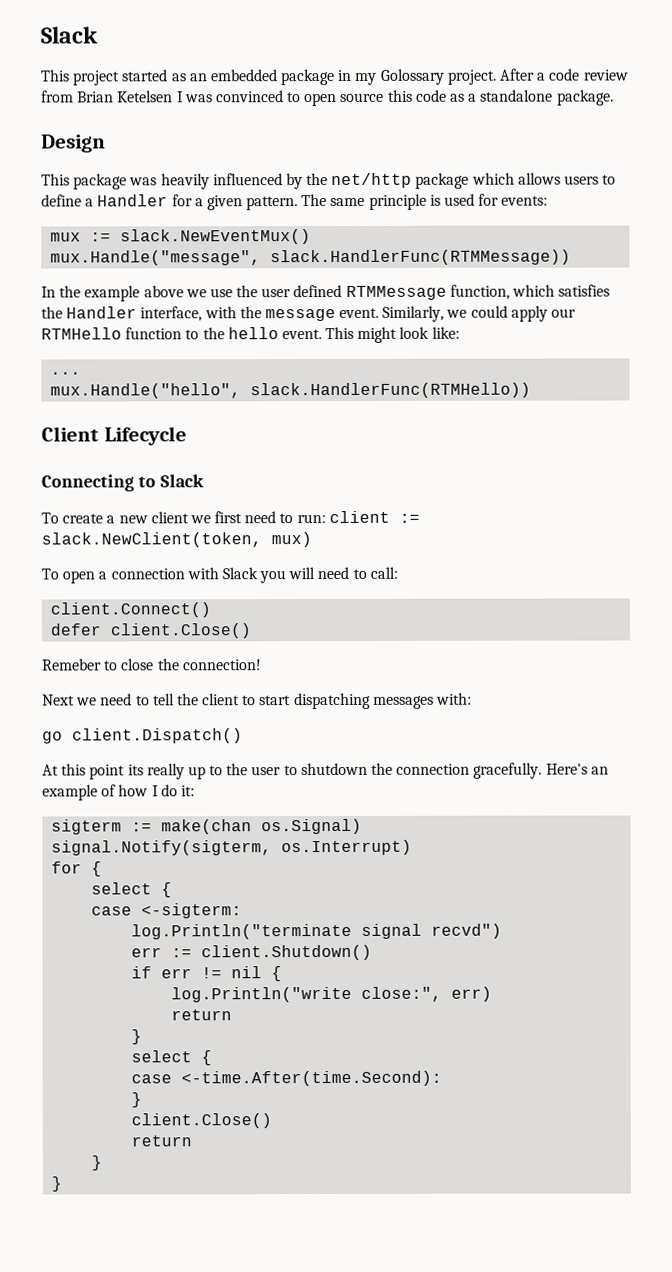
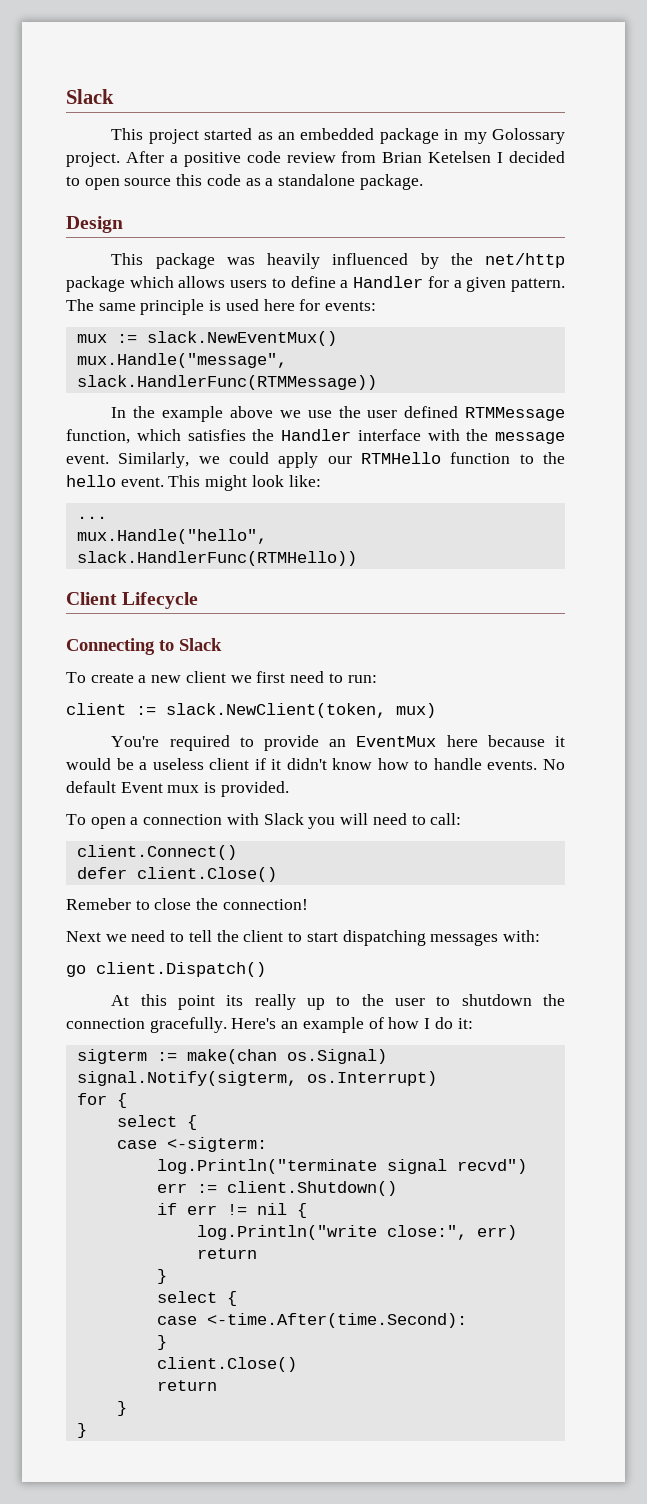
- After a code review from Brian Ketelsen I was convinced to open source this code as a standalone package.
+ After a positive code review from Brian Ketelsen I decided to open source this code as a standalone package.
- The same principle is used for events:
+ The same principle is used here for events:
- In the example above we use the user defined RTMMessage function, which satisfies the Handler interface, with the message event.
+ In the example above we use the user defined RTMMessage function, which satisfies the Handler interface with the message event.
- To create a new client we first need to run: client := slack.NewClient(token, mux)
+ To create a new client we first need to run:
+ client := slack.NewClient(token, mux)
+ You're required to provide an EventMux here because it would be a useless client if it didn't know how to handle events. No default Event mux is provided.

